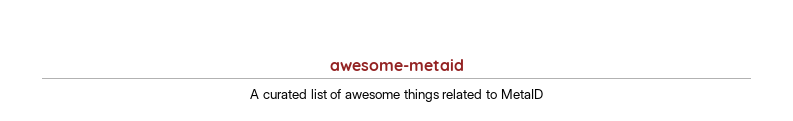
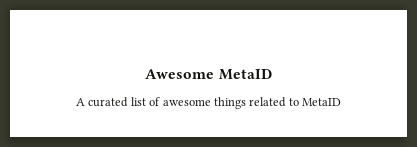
- awesome-metaid
+ Awesome MetaID

